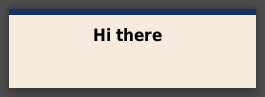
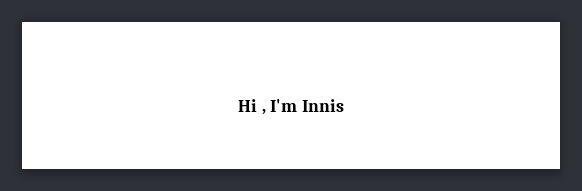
- Hi there
+ Hi , I'm Innis

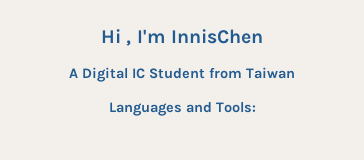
- Hi , I'm Innis
+ Hi , I'm InnisChen
+ A Digital IC Student from Taiwan
+ Languages and Tools:

